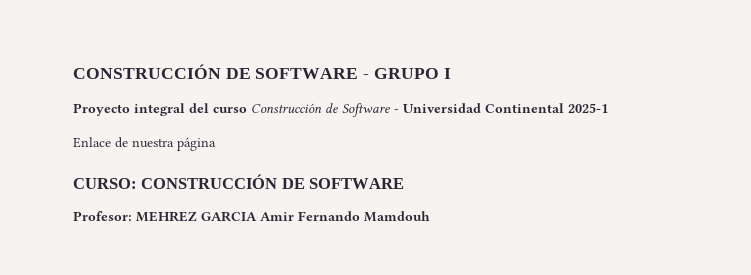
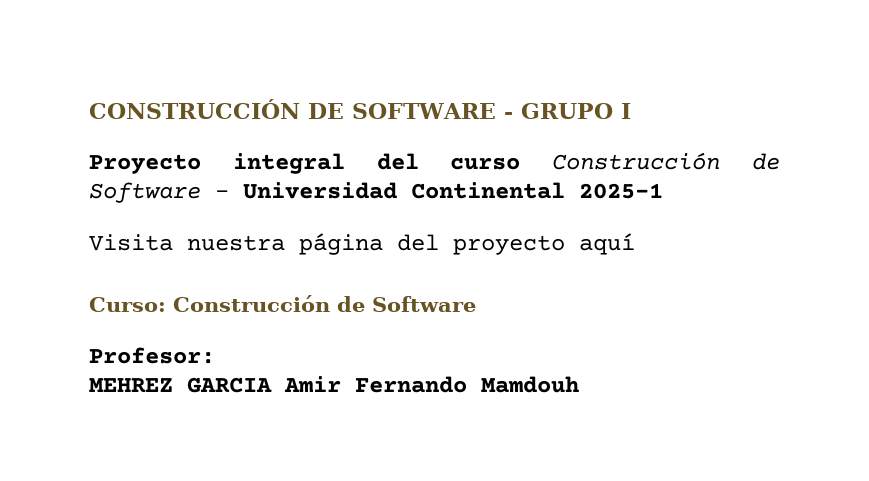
- Enlace de nuestra página
- CURSO: CONSTRUCCIÓN DE SOFTWARE
+ Visita nuestra página del proyecto aquí
+ Curso: Construcción de Software
- Profesor: MEHREZ GARCIA Amir Fernando Mamdouh
+ Profesor:
+ MEHREZ GARCIA Amir Fernando Mamdouh

